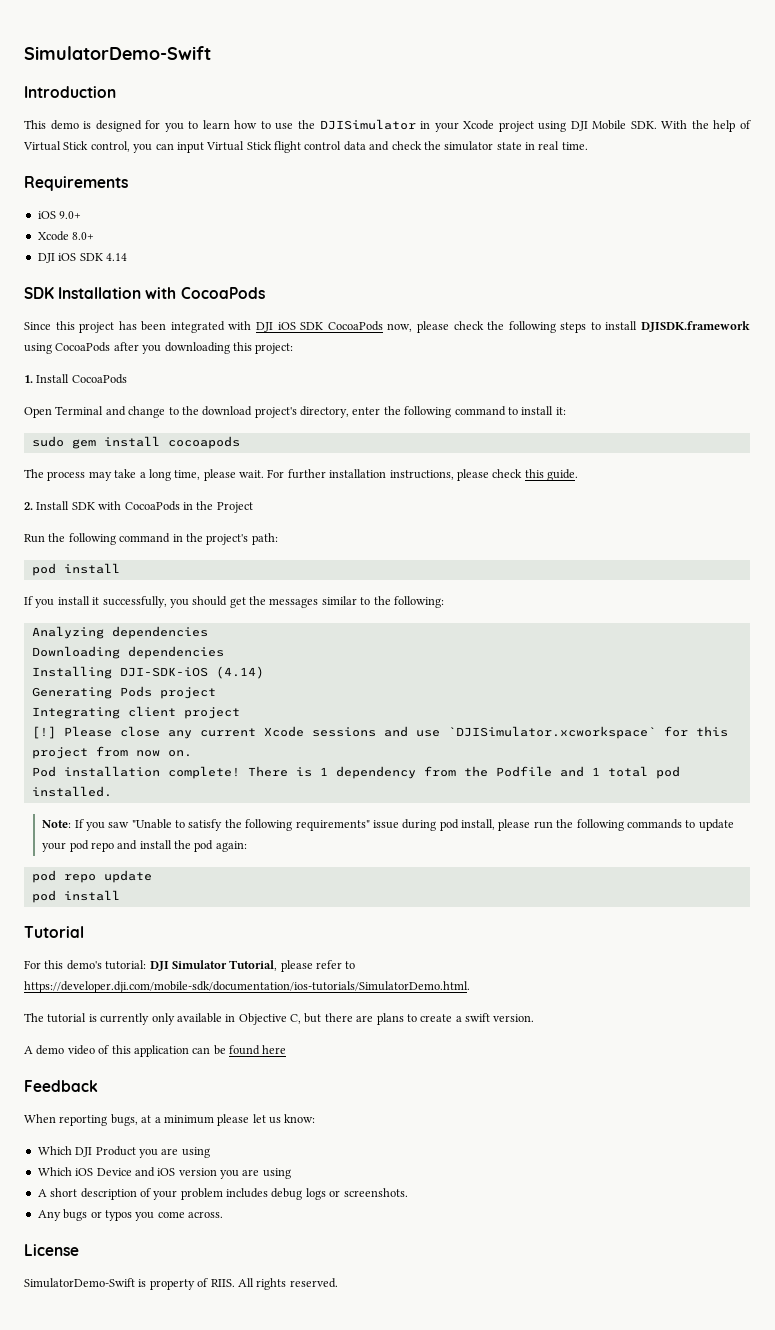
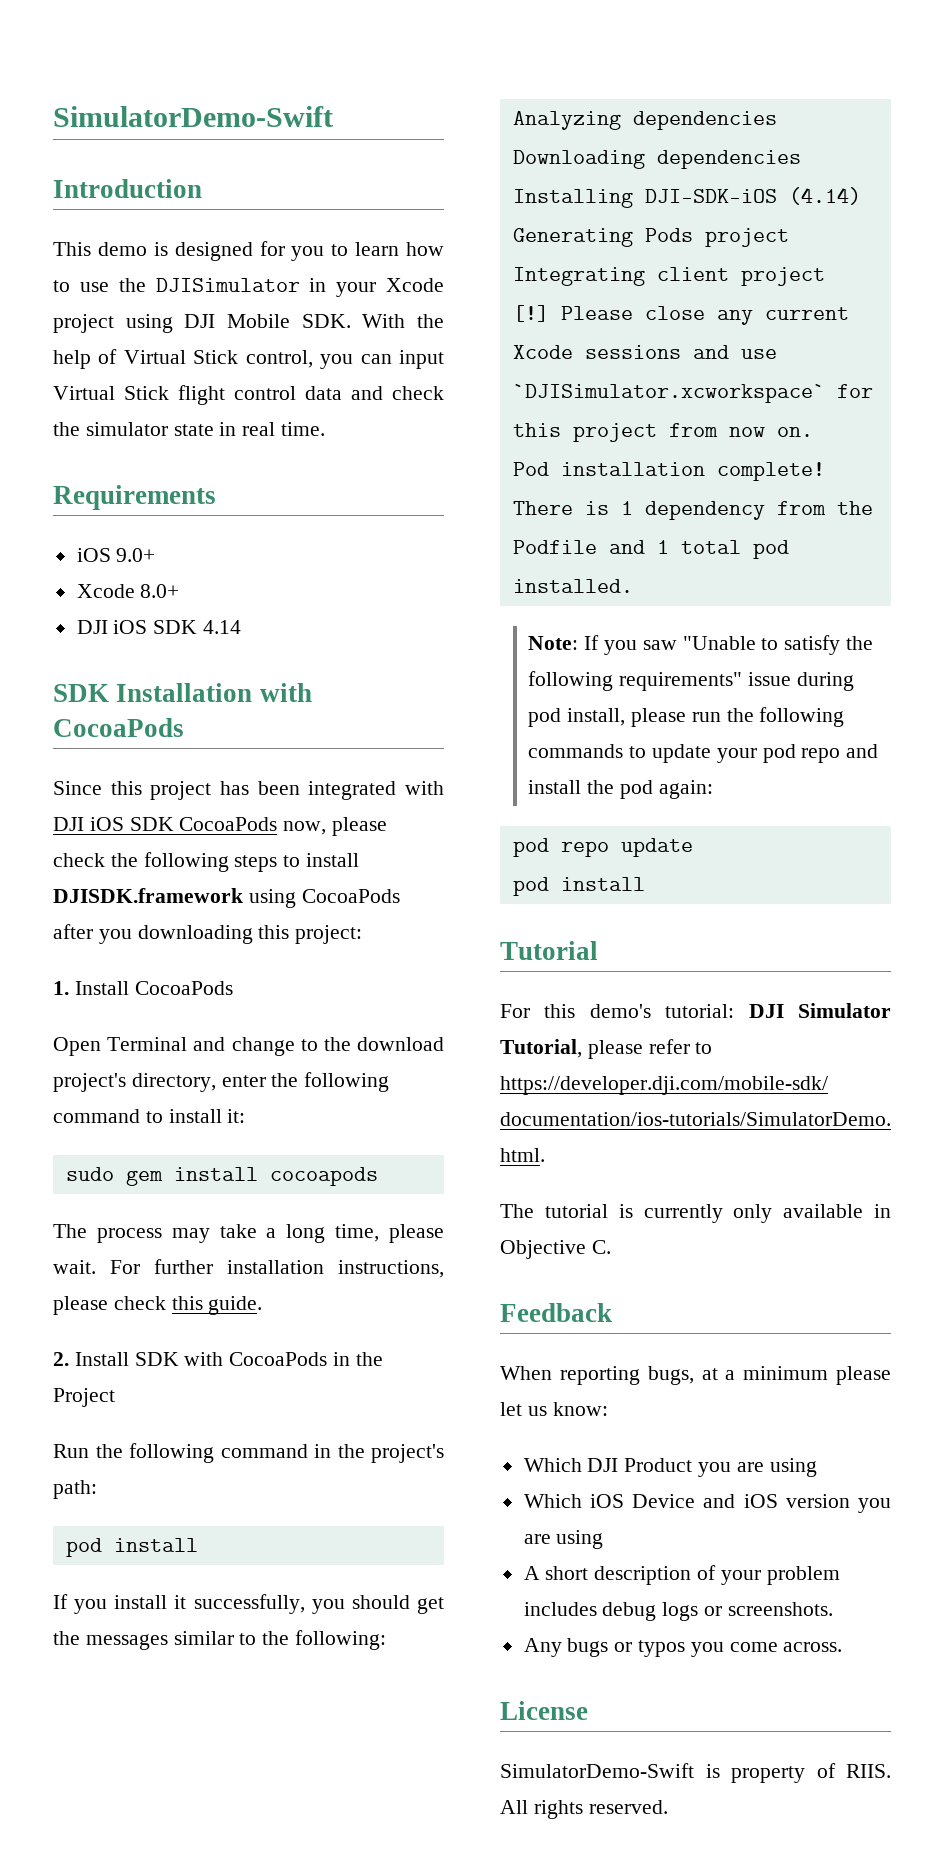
- The tutorial is currently only available in Objective C, but there are plans to create a swift version.
- A demo video of this application can be found here
+ The tutorial is currently only available in Objective C.

